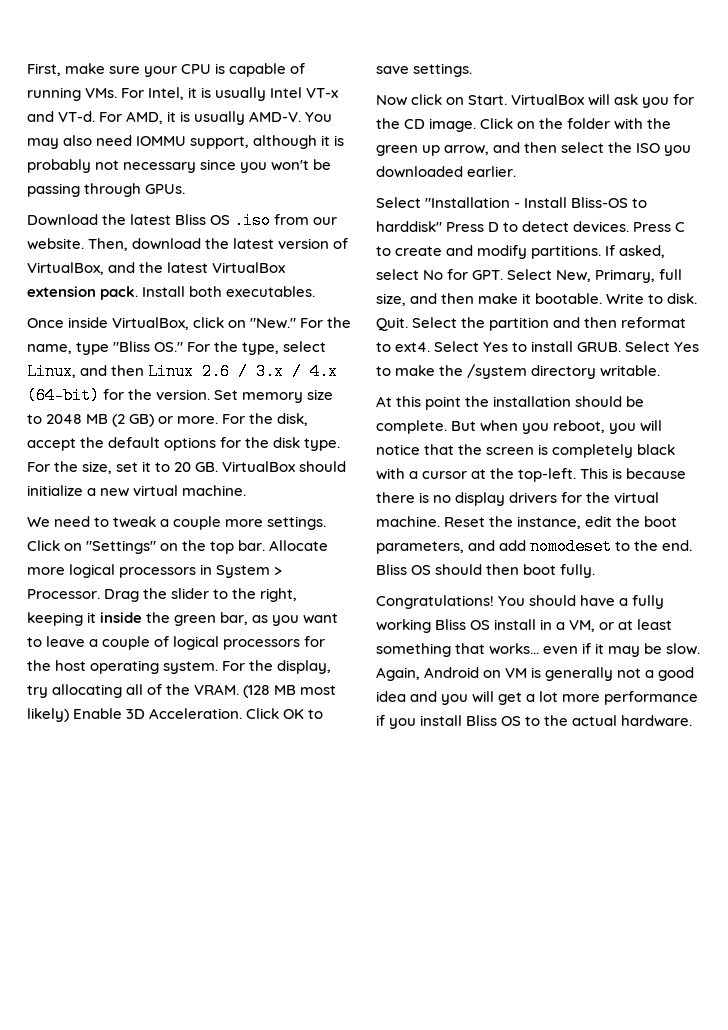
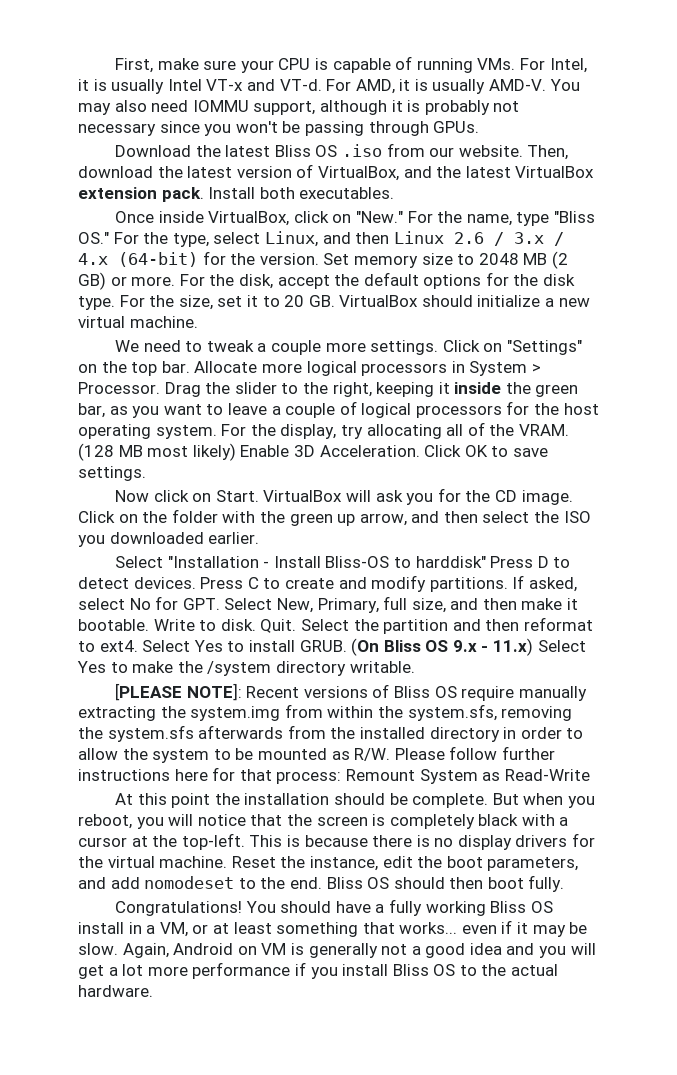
- Select Yes to make the /system directory writable.
+ (On Bliss OS 9.x - 11.x) Select Yes to make the /system directory writable.
+ [PLEASE NOTE]: Recent versions of Bliss OS require manually extracting the system.img from within the system.sfs, removing the system.sfs afterwards from the installed directory in order to allow the system to be mounted as R/W. Please follow further instructions here for that process: Remount System as Read-Write

